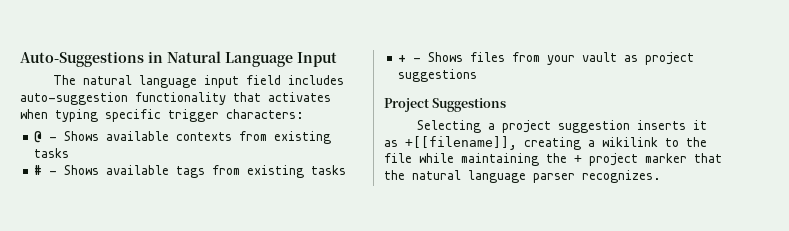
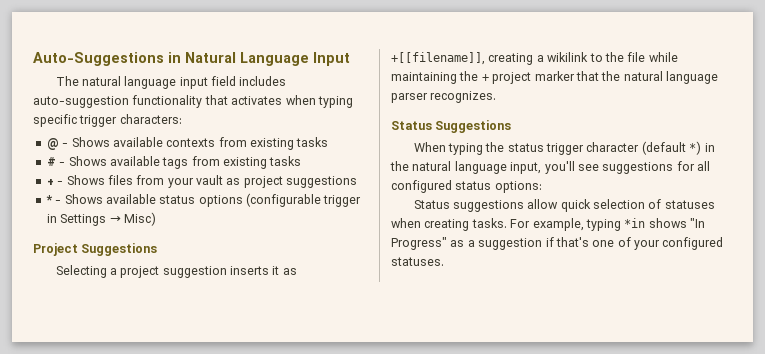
+ * - Shows available status options (configurable trigger in Settings → Misc)
+ Status Suggestions
+ When typing the status trigger character (default *) in the natural language input, you'll see suggestions for all configured status options:
+ Status suggestions allow quick selection of statuses when creating tasks. For example, typing *in shows "In Progress" as a suggestion if that's one of your configured statuses.

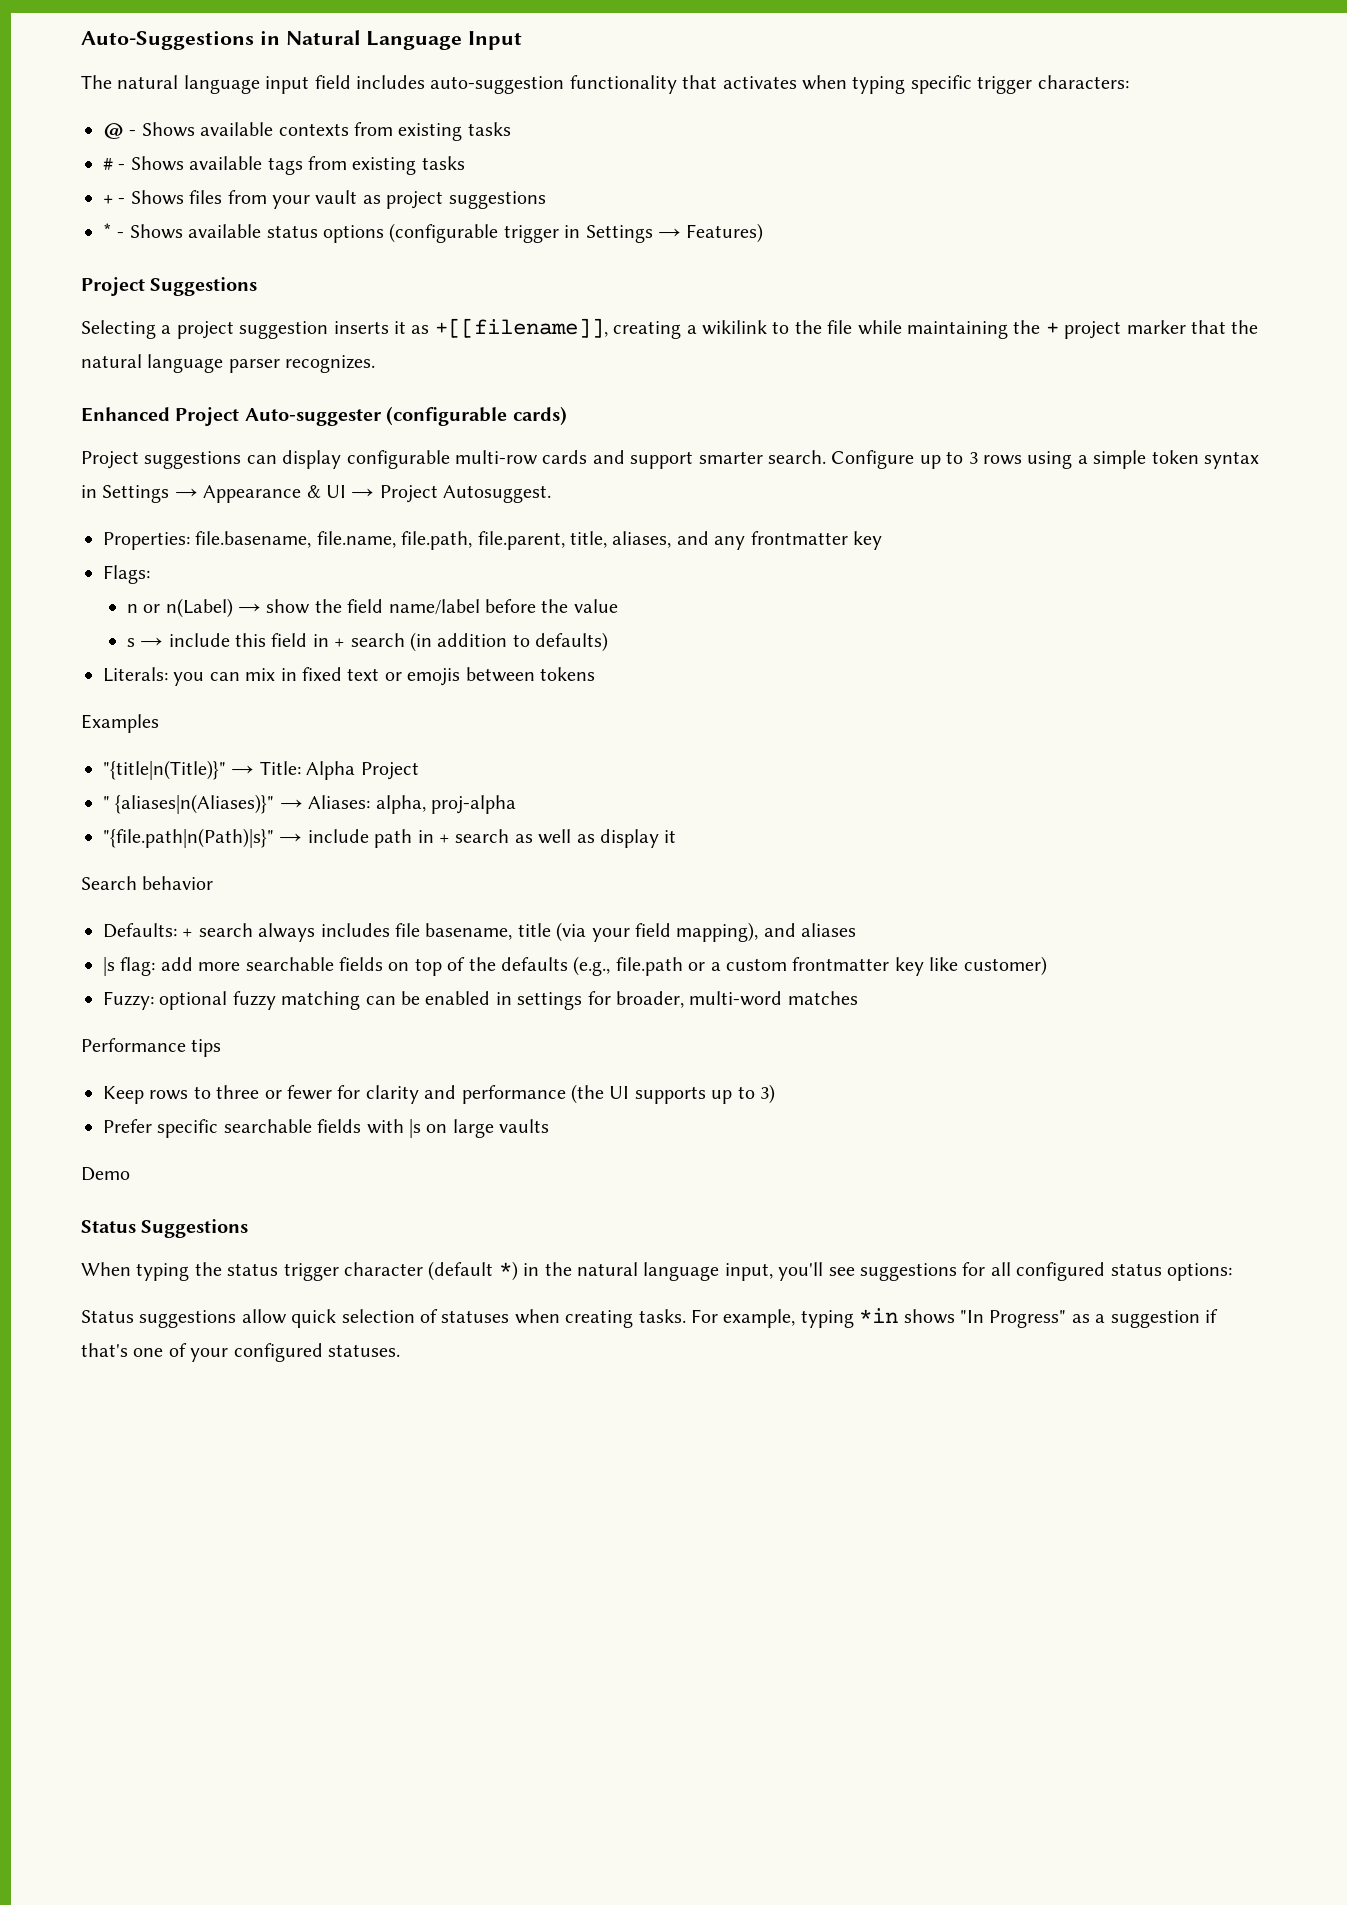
- * - Shows available status options (configurable trigger in Settings → Misc)
+ * - Shows available status options (configurable trigger in Settings → Features)
+ Enhanced Project Auto‑suggester (configurable cards)
+ Project suggestions can display configurable multi‑row cards and support smarter search. Configure up to 3 rows using a simple token syntax in Settings → Appearance & UI → Project Autosuggest.
+ Properties: file.basename, file.name, file.path, file.parent, title, aliases, and any frontmatter key
+ Flags:
+ n or n(Label) → show the field name/label before the value
+ s → include this field in + search (in addition to defaults)
+ Literals: you can mix in fixed text or emojis between tokens
+ Examples
+ "{title|n(Title)}" → Title: Alpha Project
+ " {aliases|n(Aliases)}" → Aliases: alpha, proj-alpha
+ "{file.path|n(Path)|s}" → include path in + search as well as display it
+ Search behavior
+ Defaults: + search always includes file basename, title (via your field mapping), and aliases
+ |s flag: add more searchable fields on top of the defaults (e.g., file.path or a custom frontmatter key like customer)
+ Fuzzy: optional fuzzy matching can be enabled in settings for broader, multi‑word matches
+ Performance tips
+ Keep rows to three or fewer for clarity and performance (the UI supports up to 3)
+ Prefer specific searchable fields with |s on large vaults
+ Demo

